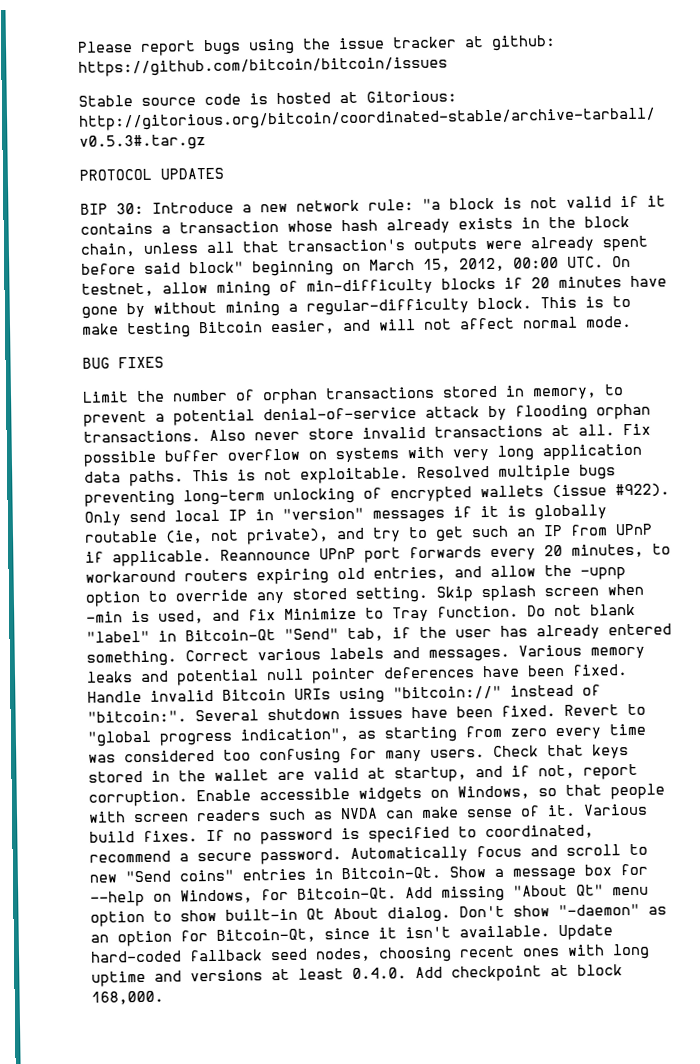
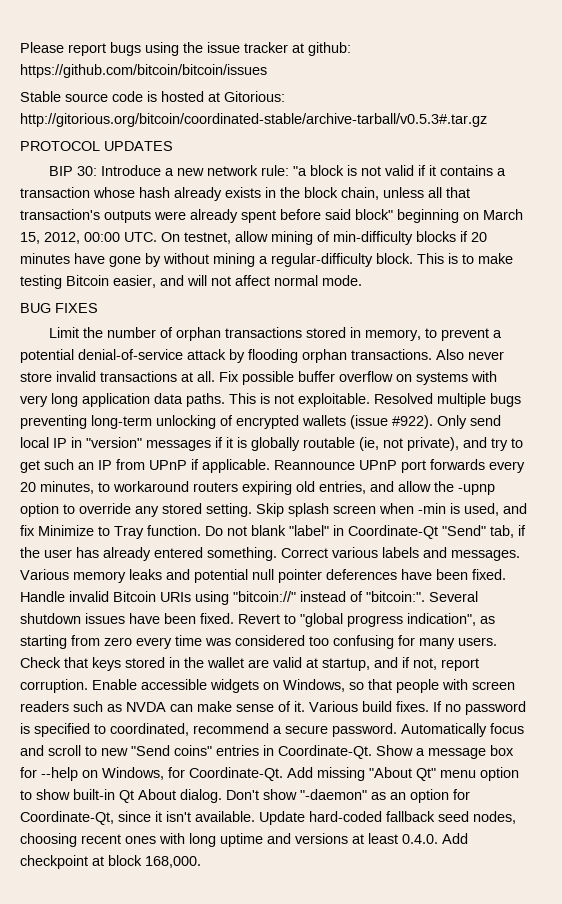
- Do not blank "label" in Bitcoin-Qt "Send" tab, if the user has already entered something.
+ Do not blank "label" in Coordinate-Qt "Send" tab, if the user has already entered something.
- Automatically focus and scroll to new "Send coins" entries in Bitcoin-Qt.
+ Automatically focus and scroll to new "Send coins" entries in Coordinate-Qt.
- Show a message box for --help on Windows, for Bitcoin-Qt.
+ Show a message box for --help on Windows, for Coordinate-Qt.
- Don't show "-daemon" as an option for Bitcoin-Qt, since it isn't available.
+ Don't show "-daemon" as an option for Coordinate-Qt, since it isn't available.

